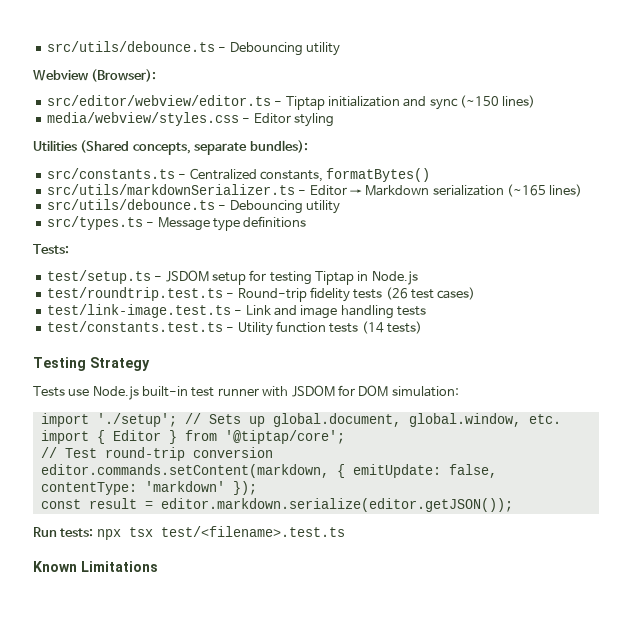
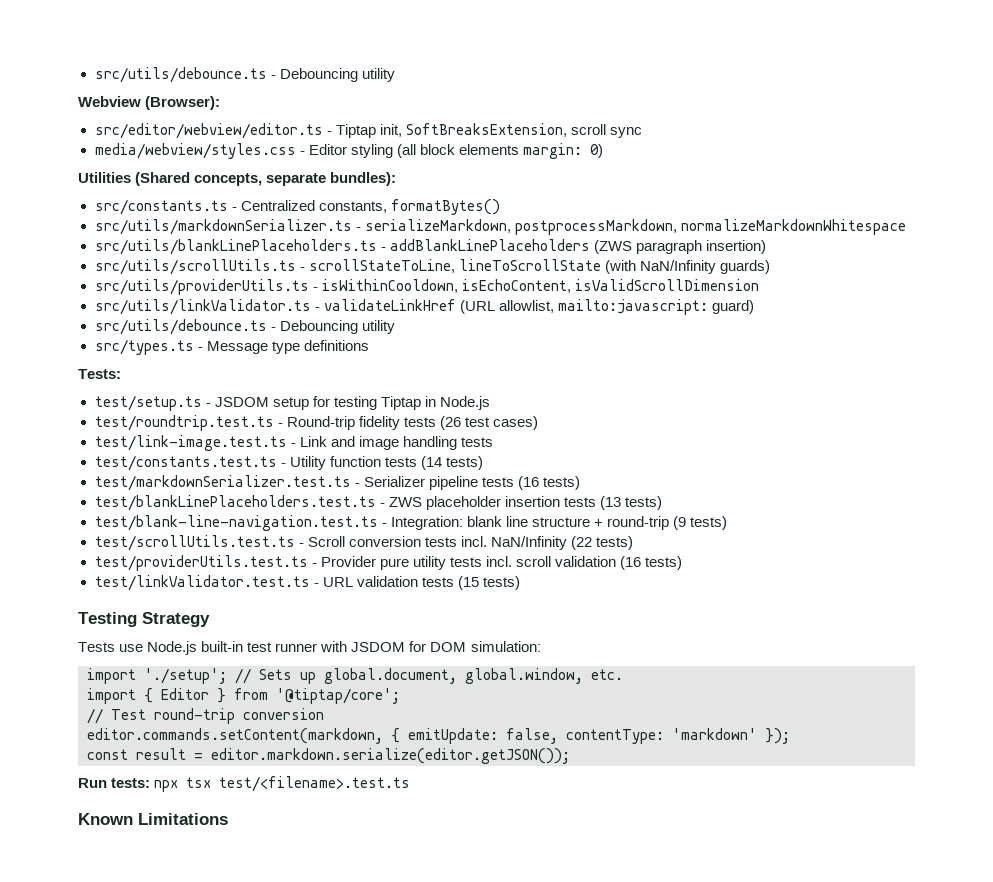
- src/editor/webview/editor.ts - Tiptap initialization and sync (~150 lines)
+ src/editor/webview/editor.ts - Tiptap init, SoftBreaksExtension, scroll sync
- media/webview/styles.css - Editor styling
+ media/webview/styles.css - Editor styling (all block elements margin: 0)
- src/utils/markdownSerializer.ts - Editor → Markdown serialization (~165 lines)
+ src/utils/markdownSerializer.ts - serializeMarkdown, postprocessMarkdown, normalizeMarkdownWhitespace
+ src/utils/blankLinePlaceholders.ts - addBlankLinePlaceholders (ZWS paragraph insertion)
+ src/utils/scrollUtils.ts - scrollStateToLine, lineToScrollState (with NaN/Infinity guards)
+ src/utils/providerUtils.ts - isWithinCooldown, isEchoContent, isValidScrollDimension
+ src/utils/linkValidator.ts - validateLinkHref (URL allowlist, mailto:javascript: guard)
+ test/markdownSerializer.test.ts - Serializer pipeline tests (16 tests)
+ test/blankLinePlaceholders.test.ts - ZWS placeholder insertion tests (13 tests)
+ test/blank-line-navigation.test.ts - Integration: blank line structure + round-trip (9 tests)
+ test/scrollUtils.test.ts - Scroll conversion tests incl. NaN/Infinity (22 tests)
+ test/providerUtils.test.ts - Provider pure utility tests incl. scroll validation (16 tests)
+ test/linkValidator.test.ts - URL validation tests (15 tests)

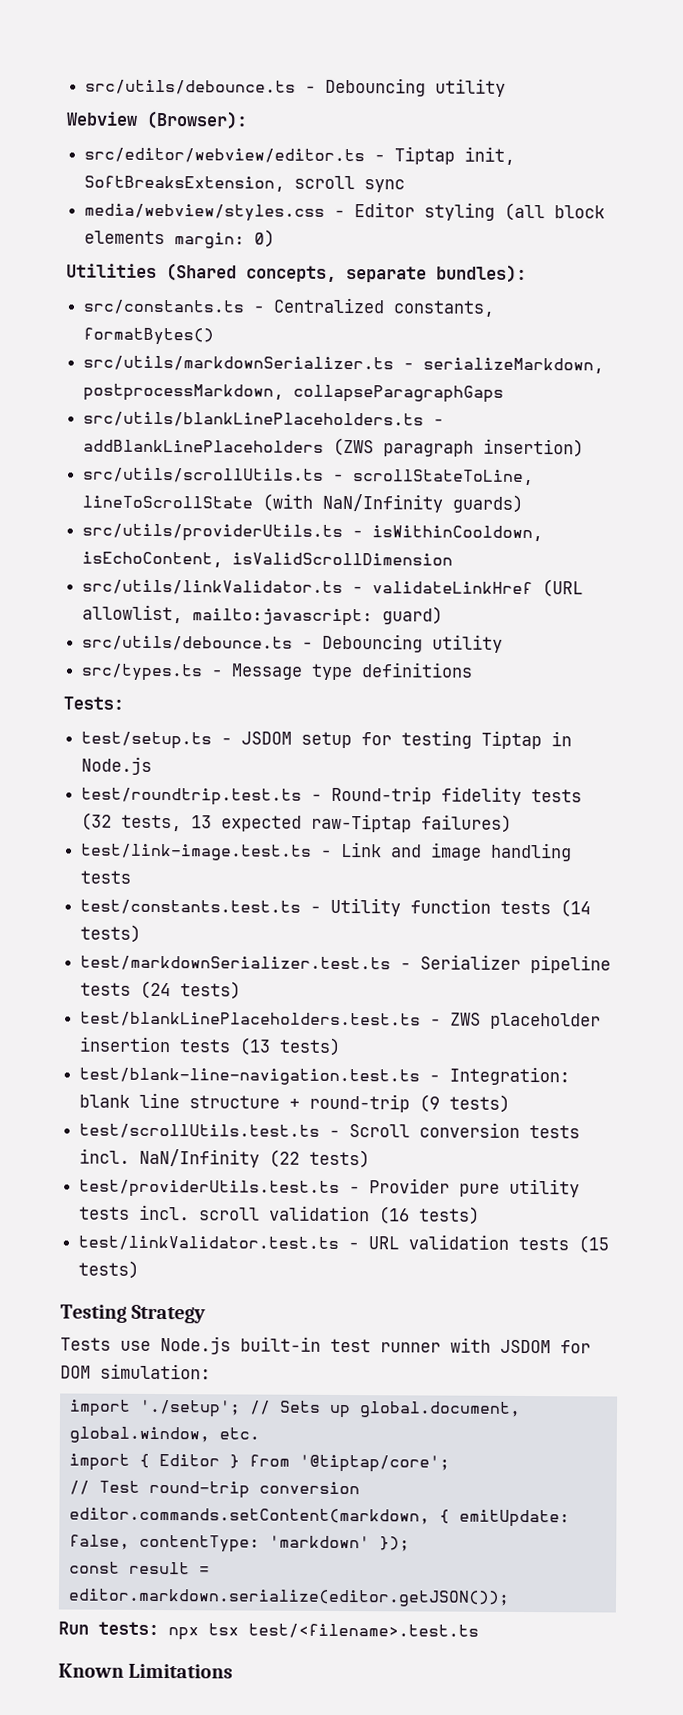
- src/utils/markdownSerializer.ts - serializeMarkdown, postprocessMarkdown, normalizeMarkdownWhitespace
+ src/utils/markdownSerializer.ts - serializeMarkdown, postprocessMarkdown, collapseParagraphGaps
- test/roundtrip.test.ts - Round-trip fidelity tests (26 test cases)
+ test/roundtrip.test.ts - Round-trip fidelity tests (32 tests, 13 expected raw-Tiptap failures)
- test/markdownSerializer.test.ts - Serializer pipeline tests (16 tests)
+ test/markdownSerializer.test.ts - Serializer pipeline tests (24 tests)

